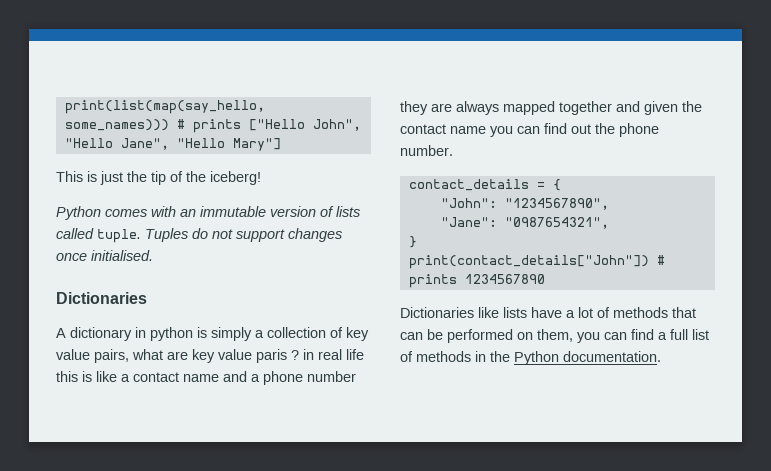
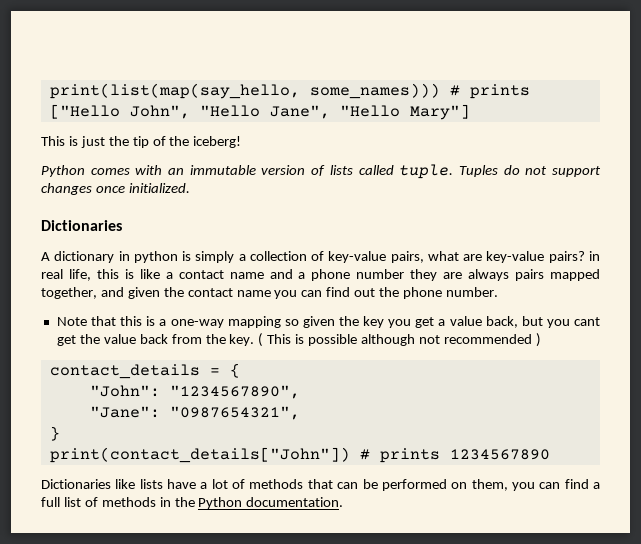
- Tuples do not support changes once initialised.
+ Tuples do not support changes once initialized.
- A dictionary in python is simply a collection of key value pairs, what are key value paris ? in real life this is like a contact name and a phone number they are always mapped together and given the contact name you can find out the phone number.
+ A dictionary in python is simply a collection of key-value pairs, what are key-value pairs? in real life, this is like a contact name and a phone number they are always pairs mapped together, and given the contact name you can find out the phone number.
+ Note that this is a one-way mapping so given the key you get a value back, but you cant get the value back from the key. ( This is possible although not recommended )

